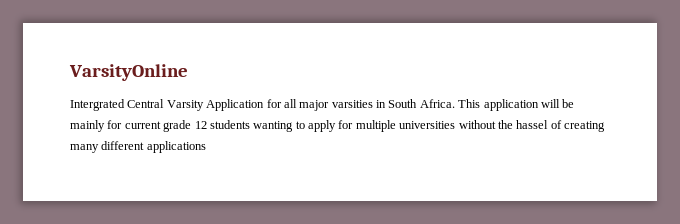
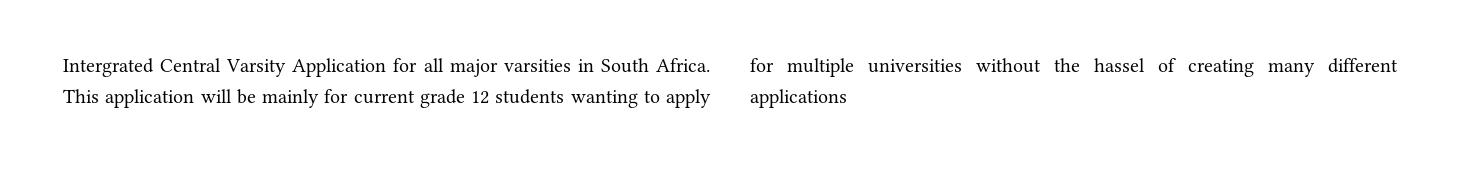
- VarsityOnline

